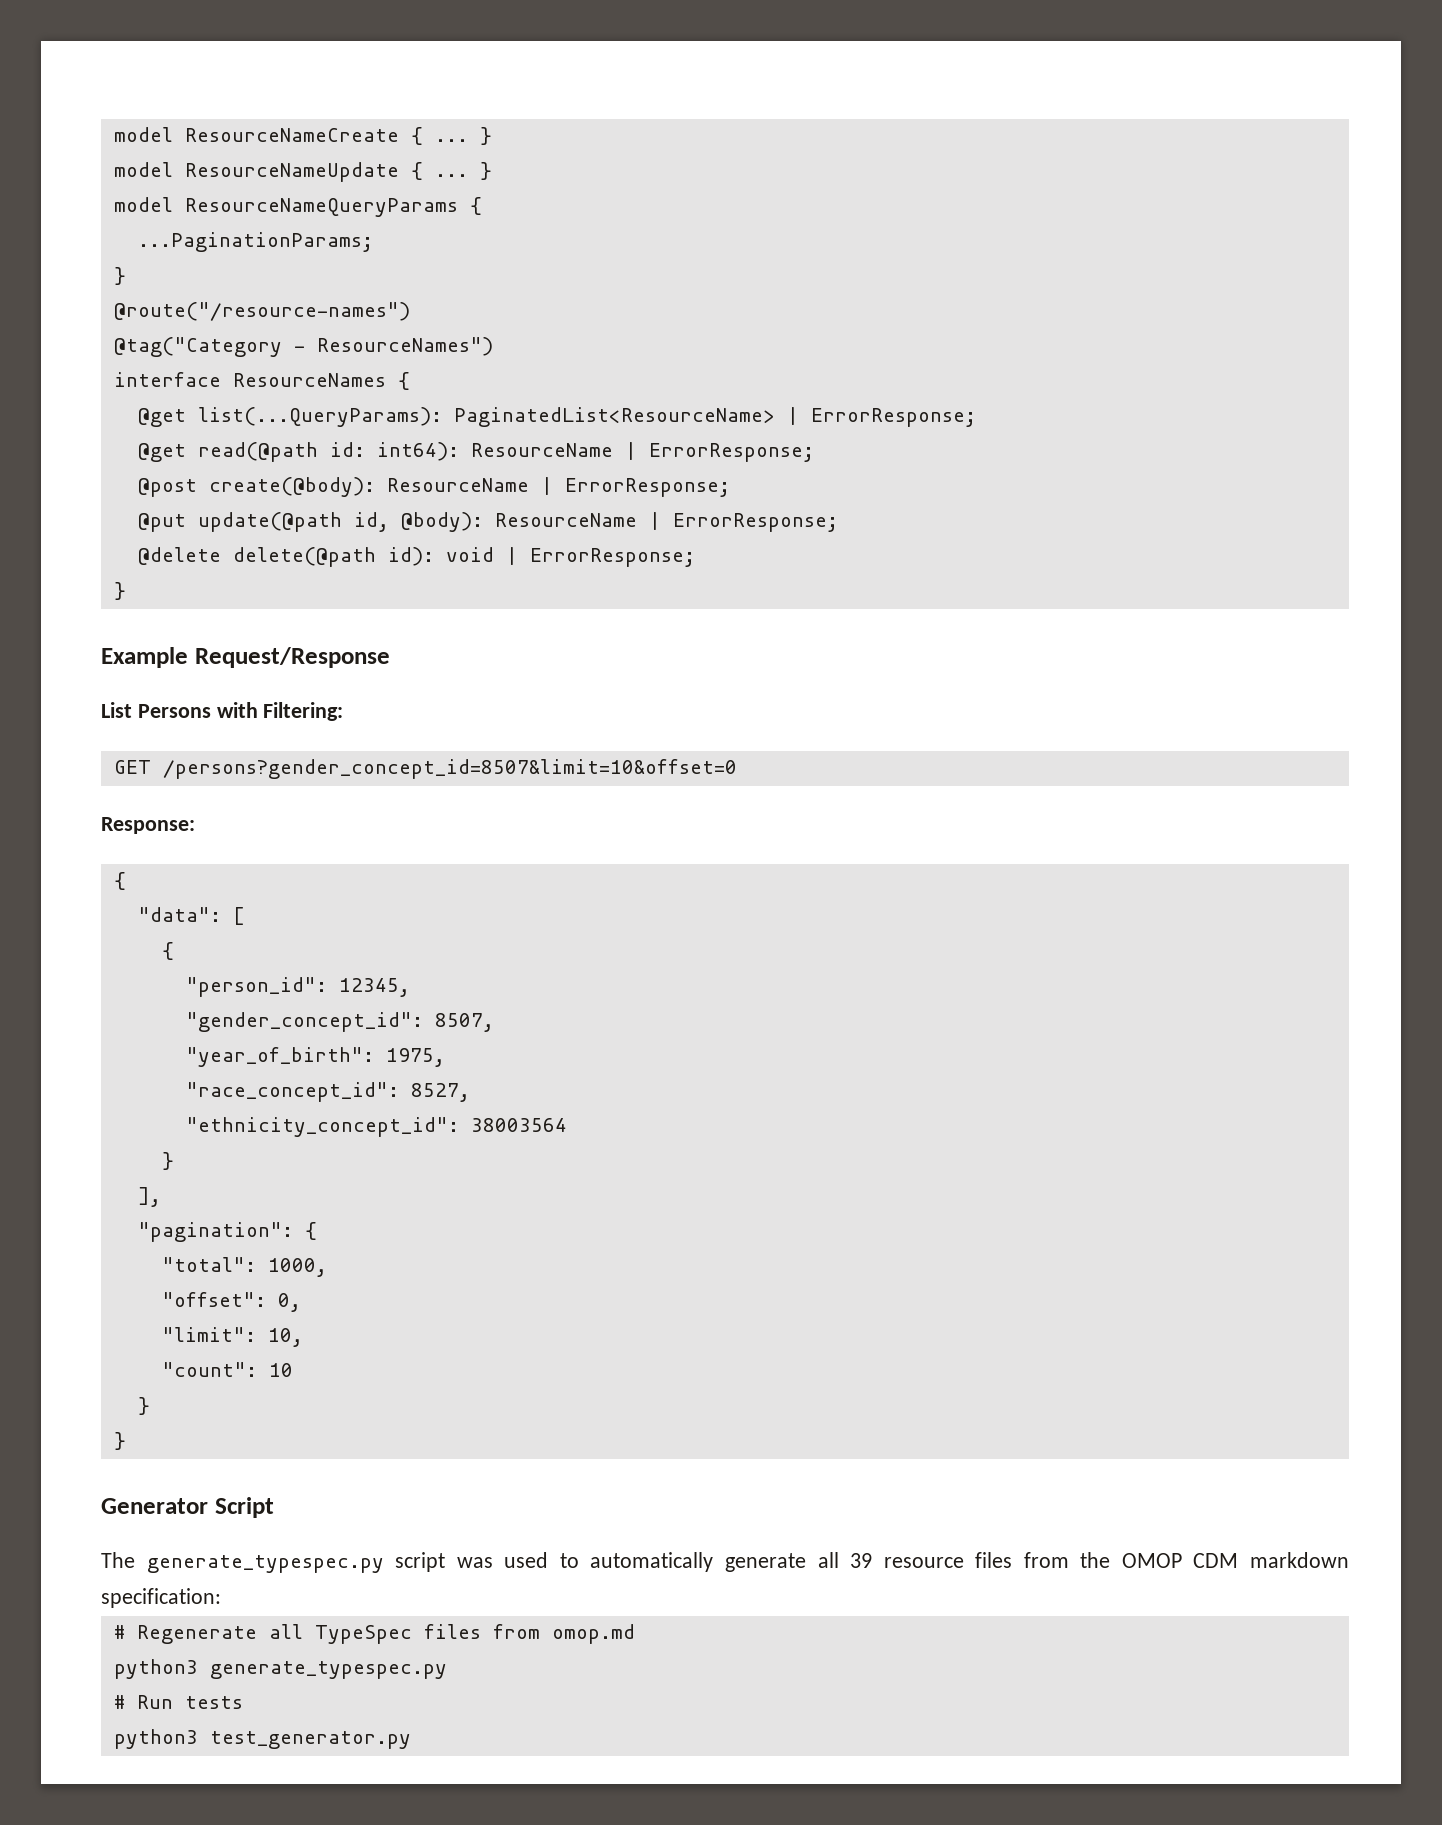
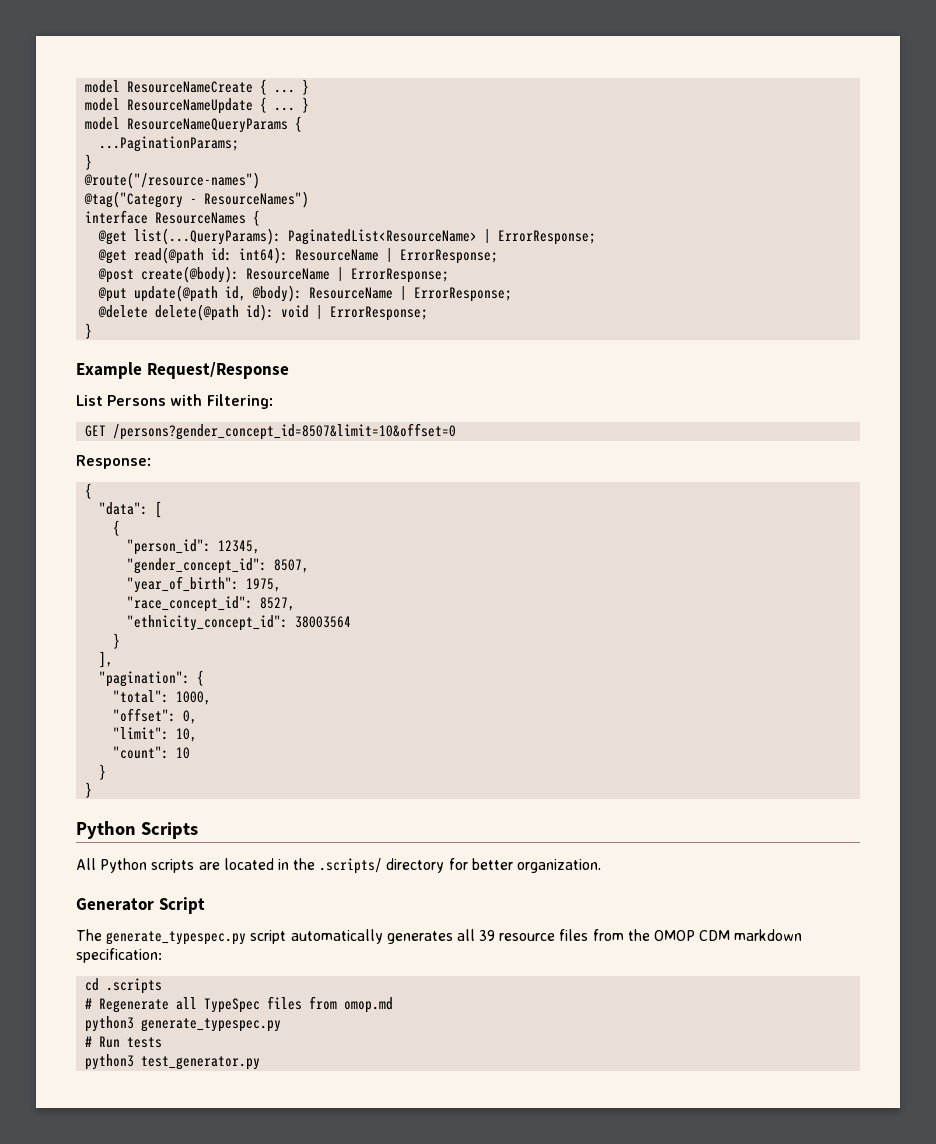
+ Python Scripts
+ All Python scripts are located in the .scripts/ directory for better organization.
- The generate_typespec.py script was used to automatically generate all 39 resource files from the OMOP CDM markdown specification:
+ The generate_typespec.py script automatically generates all 39 resource files from the OMOP CDM markdown specification:
+ cd .scripts

